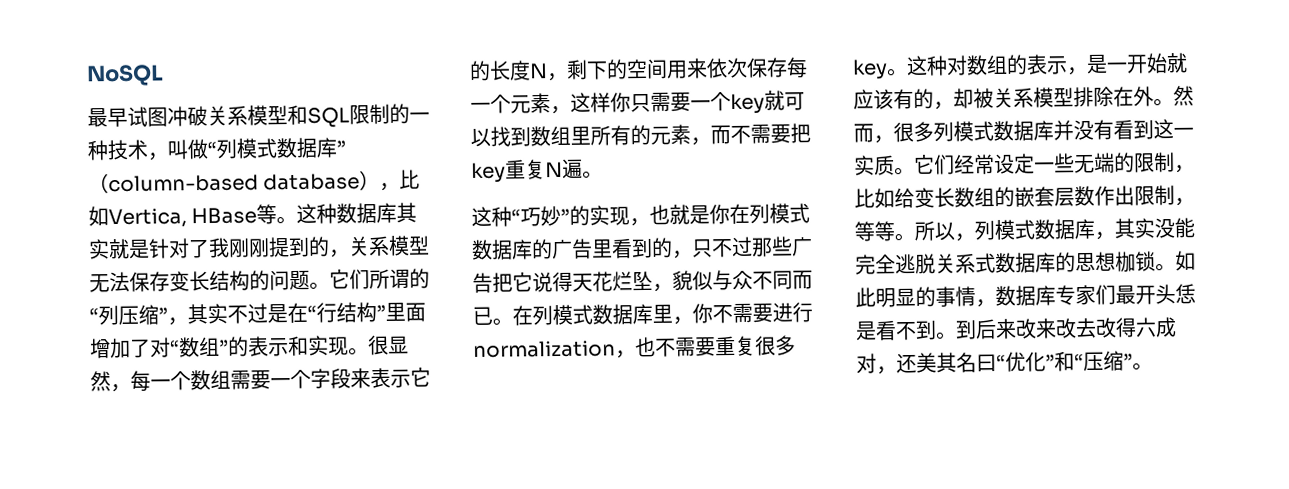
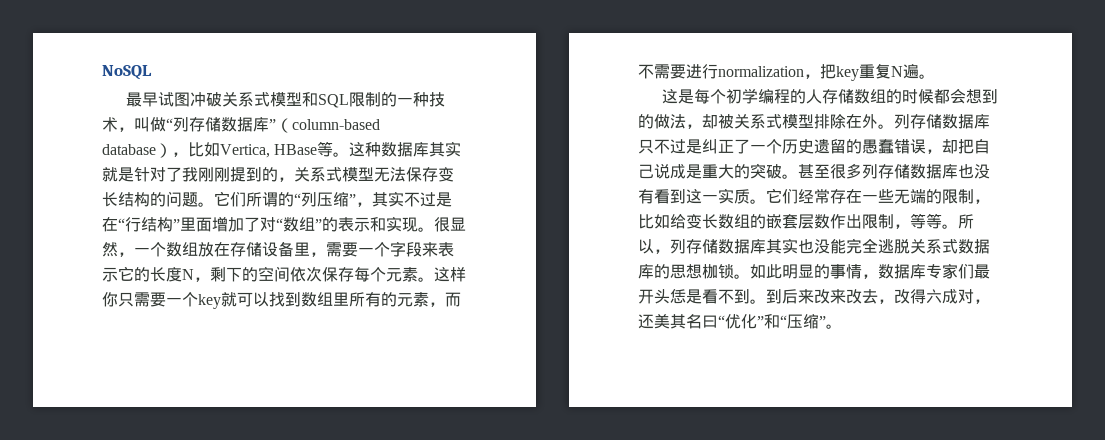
- 最早试图冲破关系模型和SQL限制的一种技术，叫做“列模式数据库”（column-based database），比如Vertica, HBase等。
+ 最早试图冲破关系式模型和SQL限制的一种技术，叫做“列存储数据库”（column-based database），比如Vertica, HBase等。
- 这种数据库其实就是针对了我刚刚提到的，关系模型无法保存变长结构的问题。
+ 这种数据库其实就是针对了我刚刚提到的，关系式模型无法保存变长结构的问题。
- 很显然，每一个数组需要一个字段来表示它的长度N，剩下的空间用来依次保存每一个元素，这样你只需要一个key就可以找到数组里所有的元素，而不需要把key重复N遍。
+ 很显然，一个数组放在存储设备里，需要一个字段来表示它的长度N，剩下的空间依次保存每个元素。这样你只需要一个key就可以找到数组里所有的元素，而不需要进行normalization，把key重复N遍。
- 这种“巧妙”的实现，也就是你在列模式数据库的广告里看到的，只不过那些广告把它说得天花烂坠，貌似与众不同而已。在列模式数据库里，你不需要进行normalization，也不需要重复很多key。这种对数组的表示，是一开始就应该有的，却被关系模型排除在外。
+ 这是每个初学编程的人存储数组的时候都会想到的做法，却被关系式模型排除在外。
- 然而，很多列模式数据库并没有看到这一实质。
+ 列存储数据库只不过是纠正了一个历史遗留的愚蠢错误，却把自己说成是重大的突破。甚至很多列存储数据库也没有看到这一实质。
- 它们经常设定一些无端的限制，比如给变长数组的嵌套层数作出限制，等等。
+ 它们经常存在一些无端的限制，比如给变长数组的嵌套层数作出限制，等等。
- 所以，列模式数据库，其实没能完全逃脱关系式数据库的思想枷锁。
+ 所以，列存储数据库其实也没能完全逃脱关系式数据库的思想枷锁。
- 到后来改来改去改得六成对，还美其名曰“优化”和“压缩”。
+ 到后来改来改去，改得六成对，还美其名曰“优化”和“压缩”。

